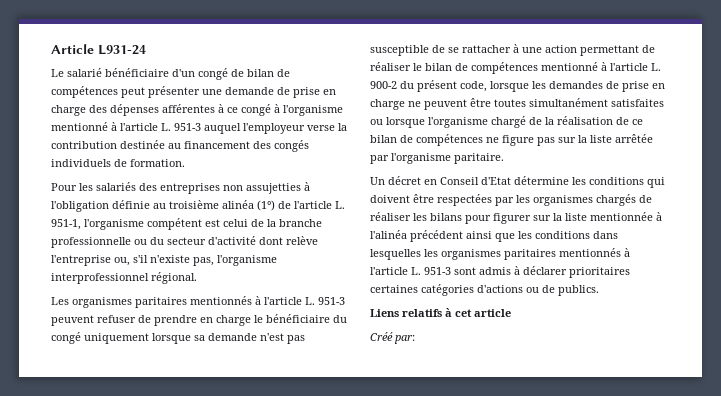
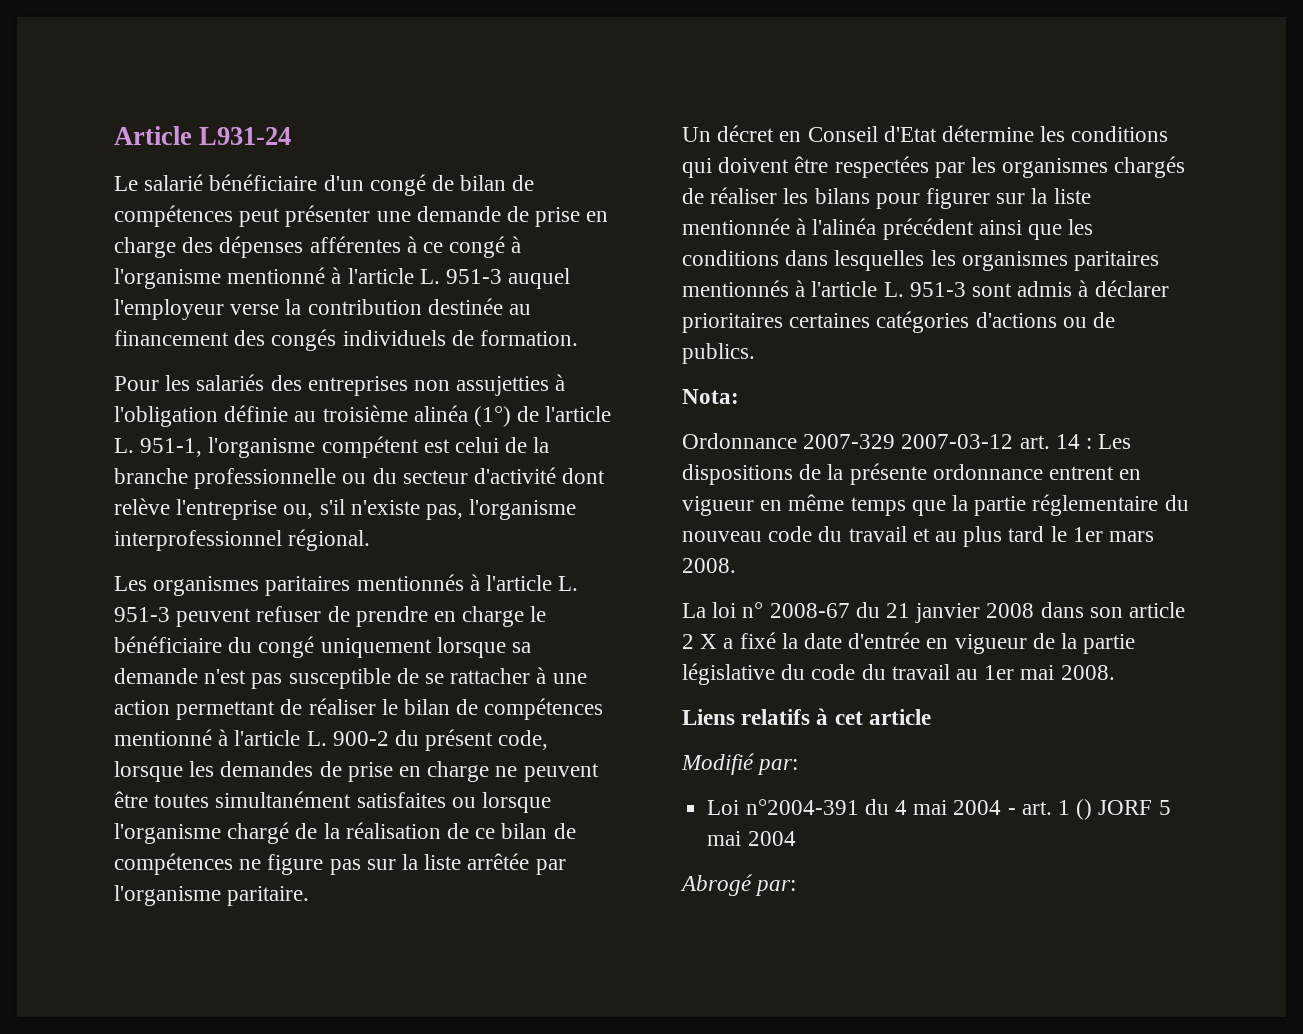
+ Nota:
+ Ordonnance 2007-329 2007-03-12 art. 14 : Les dispositions de la présente ordonnance entrent en vigueur en même temps que la partie réglementaire du nouveau code du travail et au plus tard le 1er mars 2008.
+ La loi n° 2008-67 du 21 janvier 2008 dans son article 2 X a fixé la date d'entrée en vigueur de la partie législative du code du travail au 1er mai 2008.
- Créé par:
+ Modifié par:
+ Loi n°2004-391 du 4 mai 2004 - art. 1 () JORF 5 mai 2004
+ Abrogé par:

